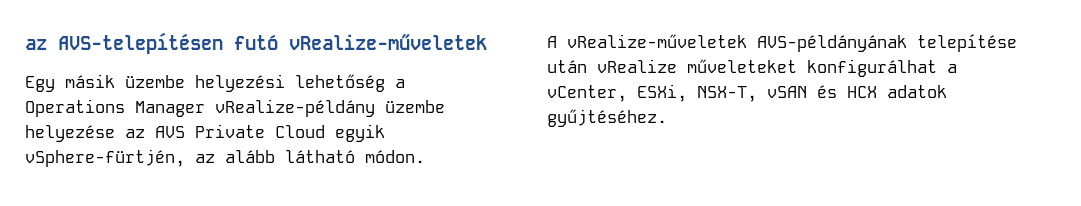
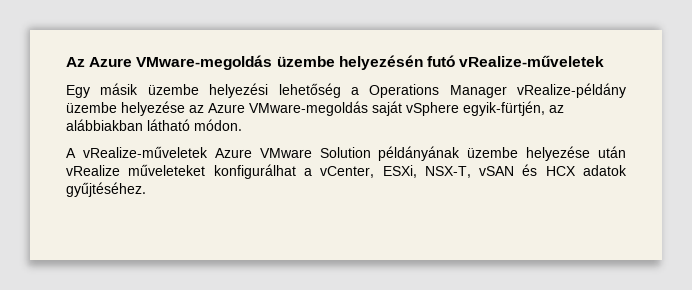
- az AVS-telepítésen futó vRealize-műveletek
+ Az Azure VMware-megoldás üzembe helyezésén futó vRealize-műveletek
- Egy másik üzembe helyezési lehetőség a Operations Manager vRealize-példány üzembe helyezése az AVS Private Cloud egyik vSphere-fürtjén, az alább látható módon.
- A vRealize-műveletek AVS-példányának telepítése után vRealize műveleteket konfigurálhat a vCenter, ESXi, NSX-T, vSAN és HCX adatok gyűjtéséhez.
+ Egy másik üzembe helyezési lehetőség a Operations Manager vRealize-példány üzembe helyezése az Azure VMware-megoldás saját vSphere egyik-fürtjén, az alábbiakban látható módon.
+ A vRealize-műveletek Azure VMware Solution példányának üzembe helyezése után vRealize műveleteket konfigurálhat a vCenter, ESXi, NSX-T, vSAN és HCX adatok gyűjtéséhez.

